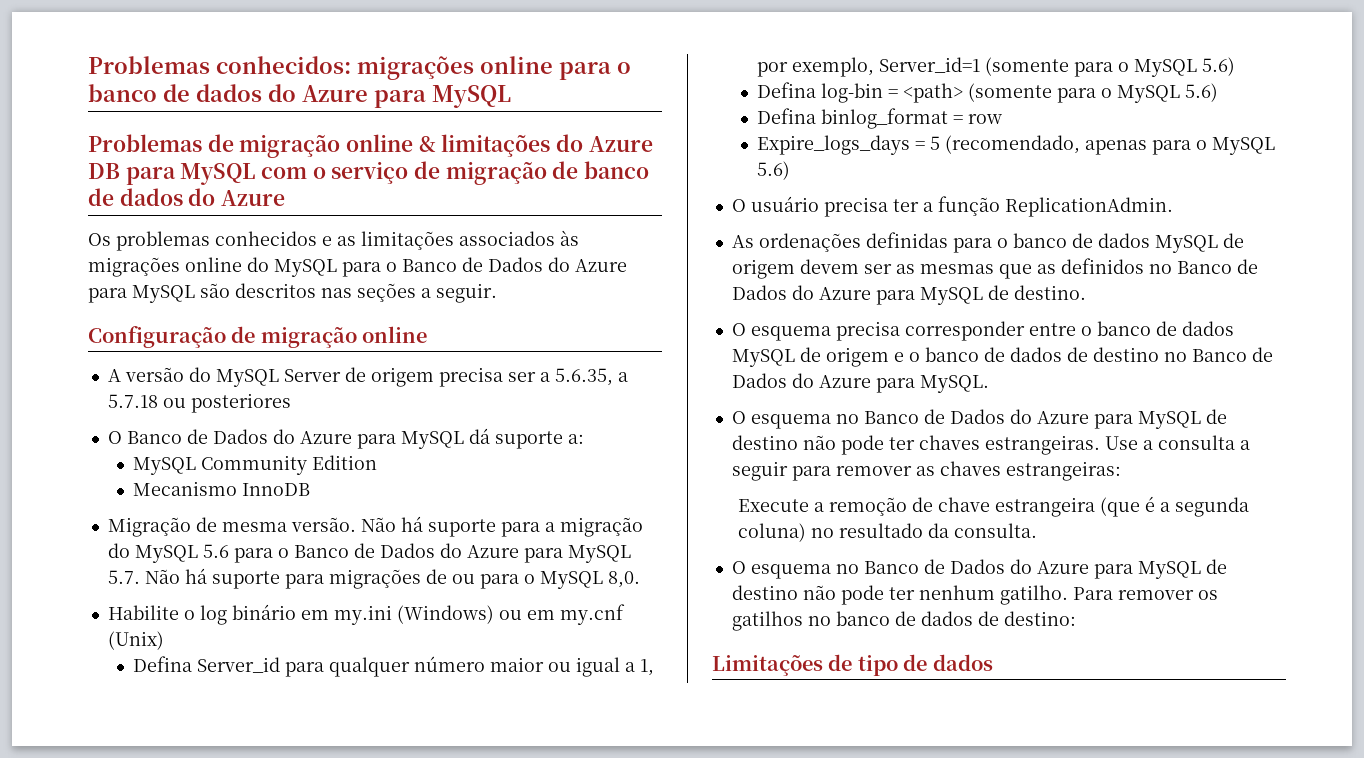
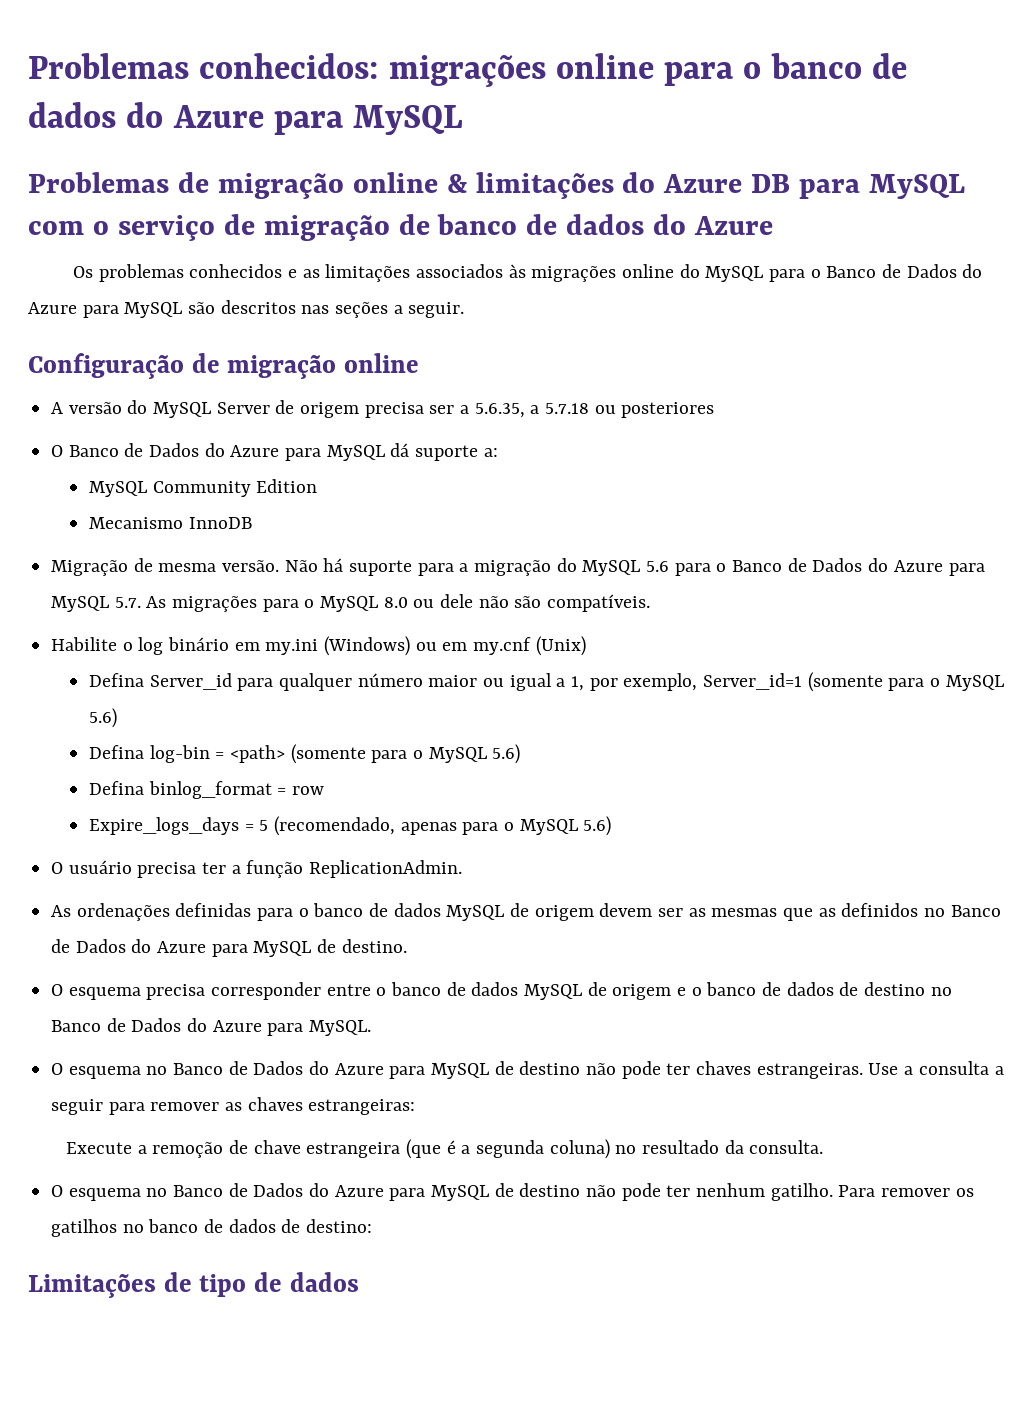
- Não há suporte para a migração do MySQL 5.6 para o Banco de Dados do Azure para MySQL 5.7. Não há suporte para migrações de ou para o MySQL 8,0.
+ Não há suporte para a migração do MySQL 5.6 para o Banco de Dados do Azure para MySQL 5.7. As migrações para o MySQL 8.0 ou dele não são compatíveis.

